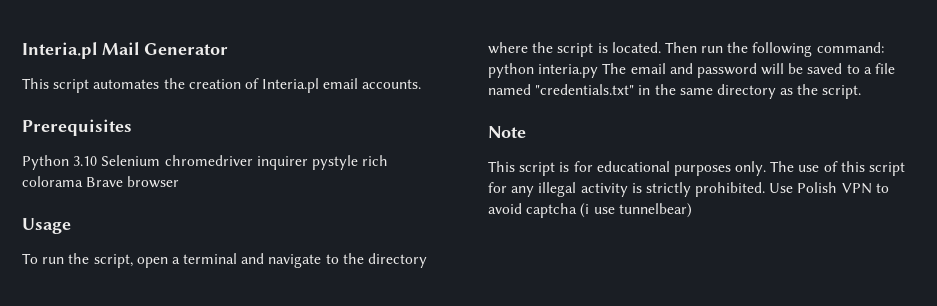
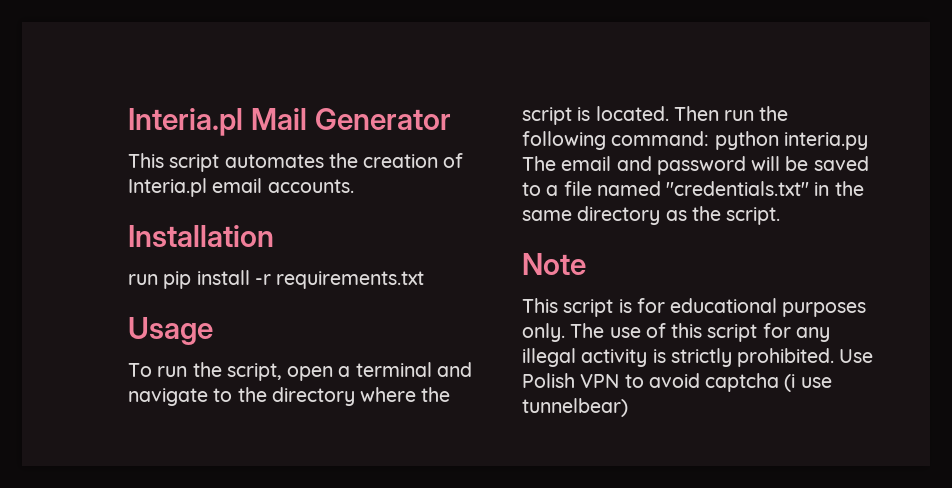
- Prerequisites
- Python 3.10 Selenium chromedriver inquirer pystyle rich colorama Brave browser
+ Installation
+ run pip install -r requirements.txt

